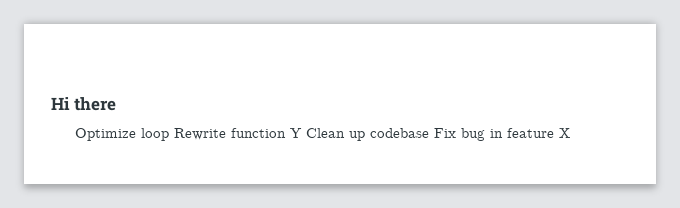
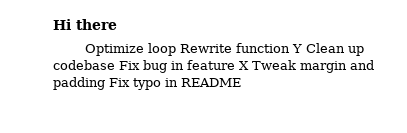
- Optimize loop Rewrite function Y Clean up codebase Fix bug in feature X
+ Optimize loop Rewrite function Y Clean up codebase Fix bug in feature X Tweak margin and padding Fix typo in README

